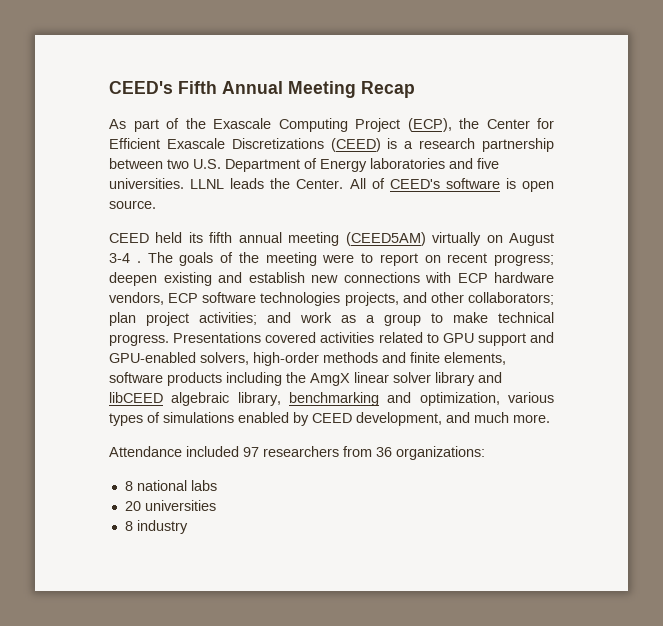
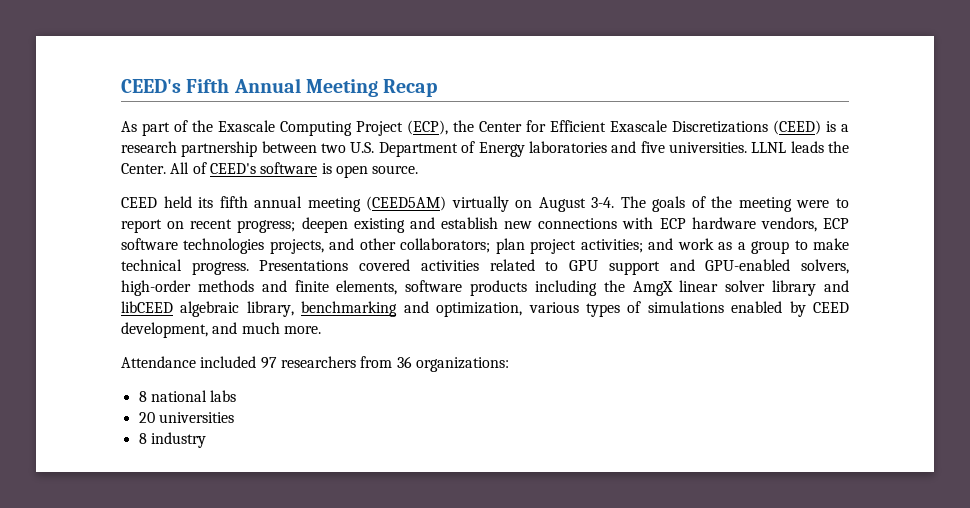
- CEED held its fifth annual meeting (CEED5AM) virtually on August 3-4 .
+ CEED held its fifth annual meeting (CEED5AM) virtually on August 3-4.

